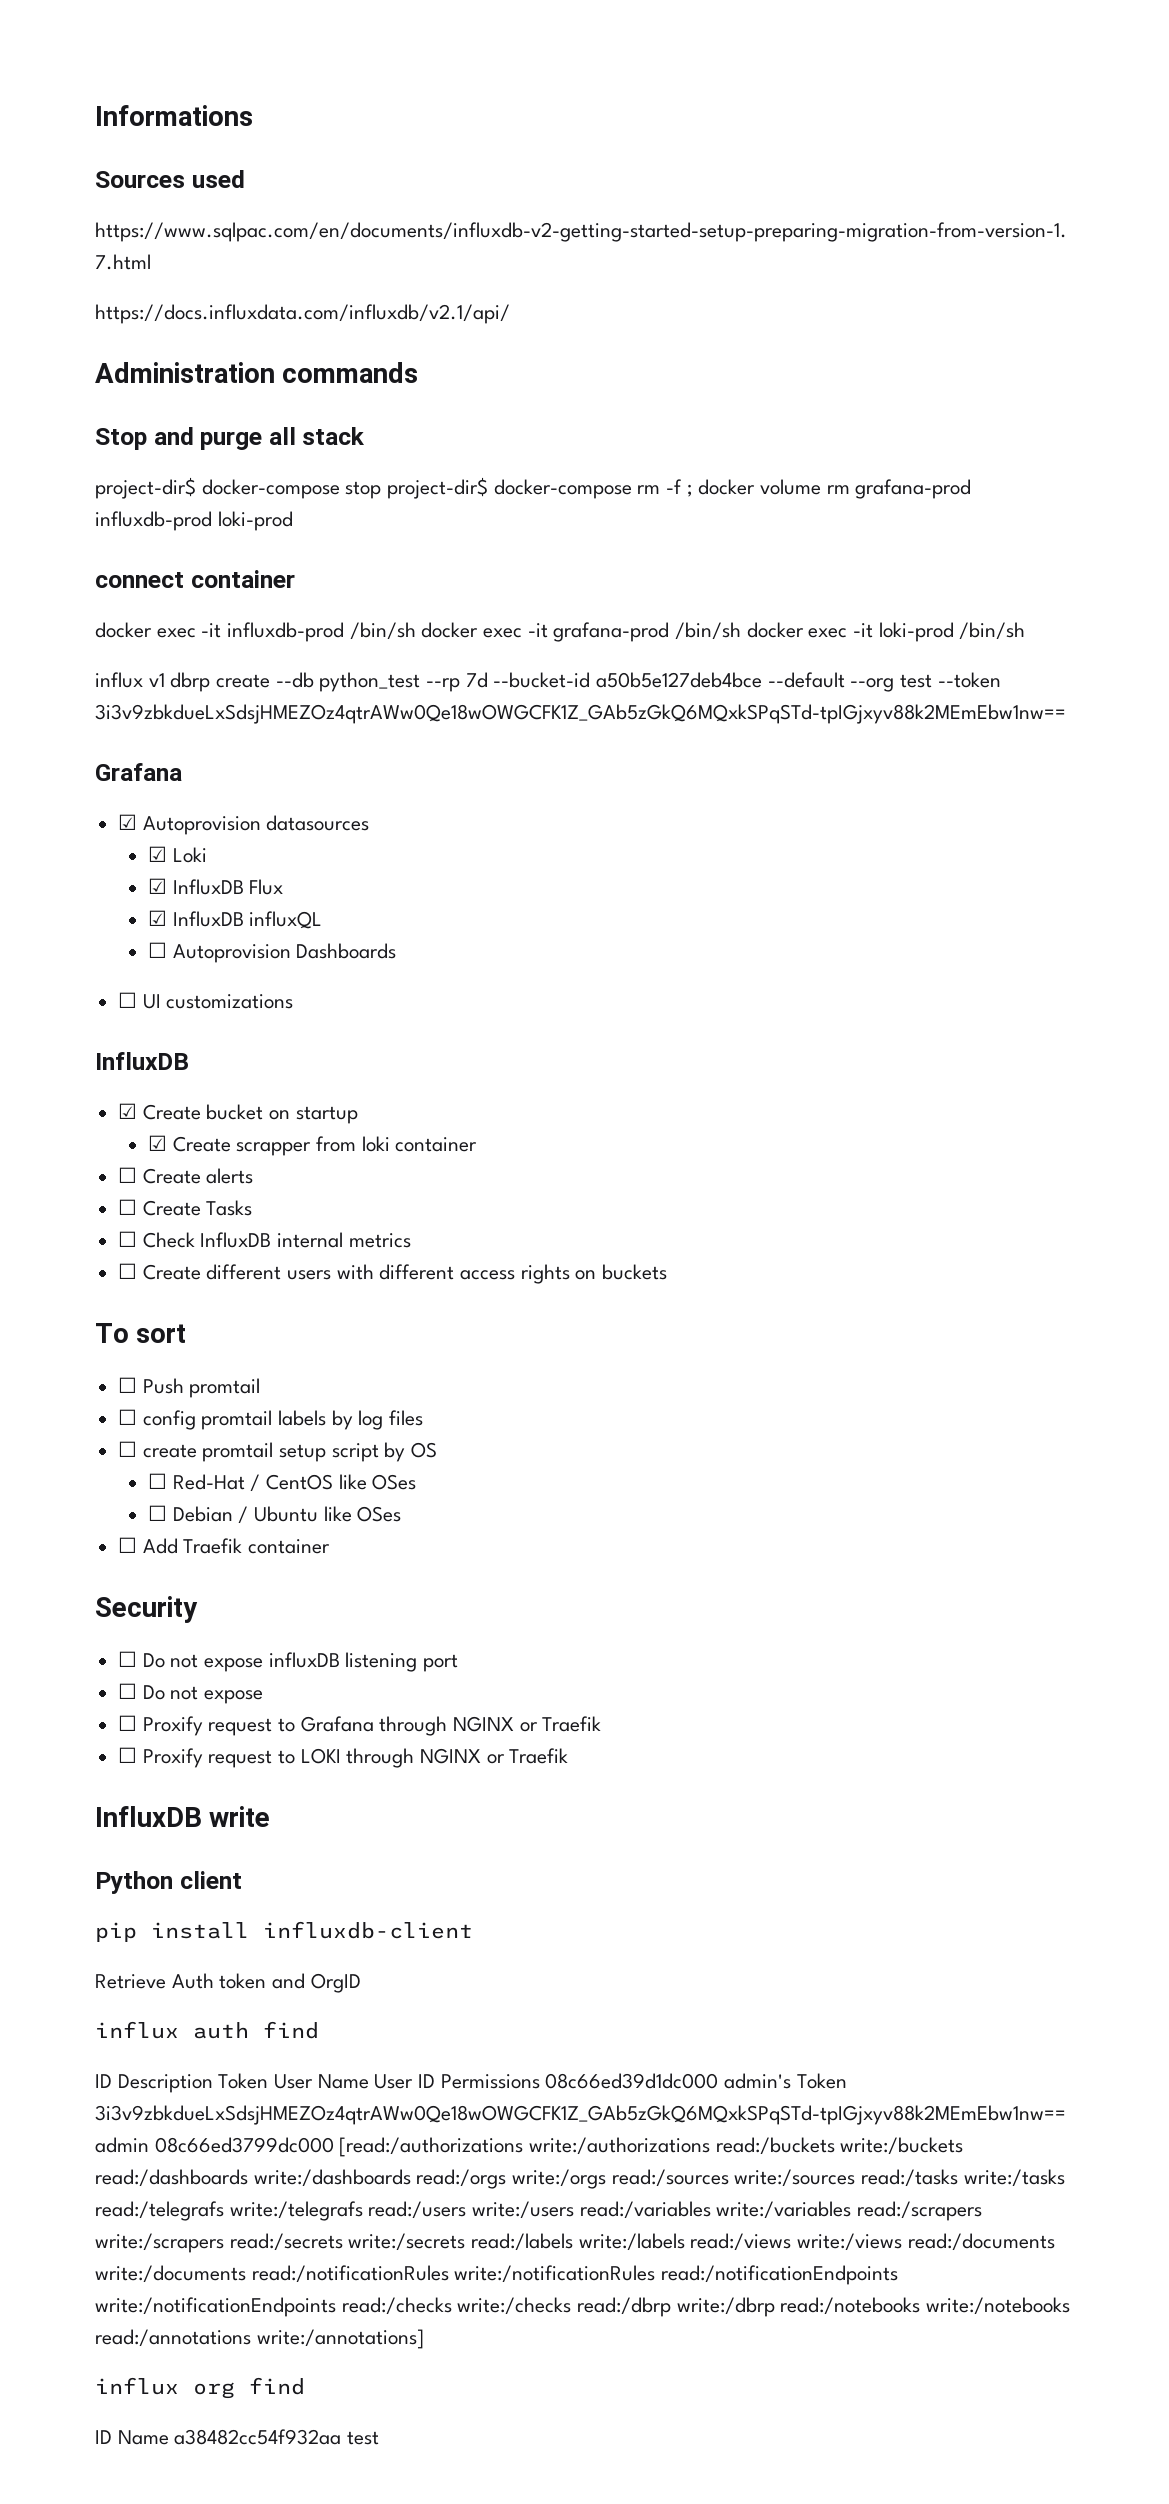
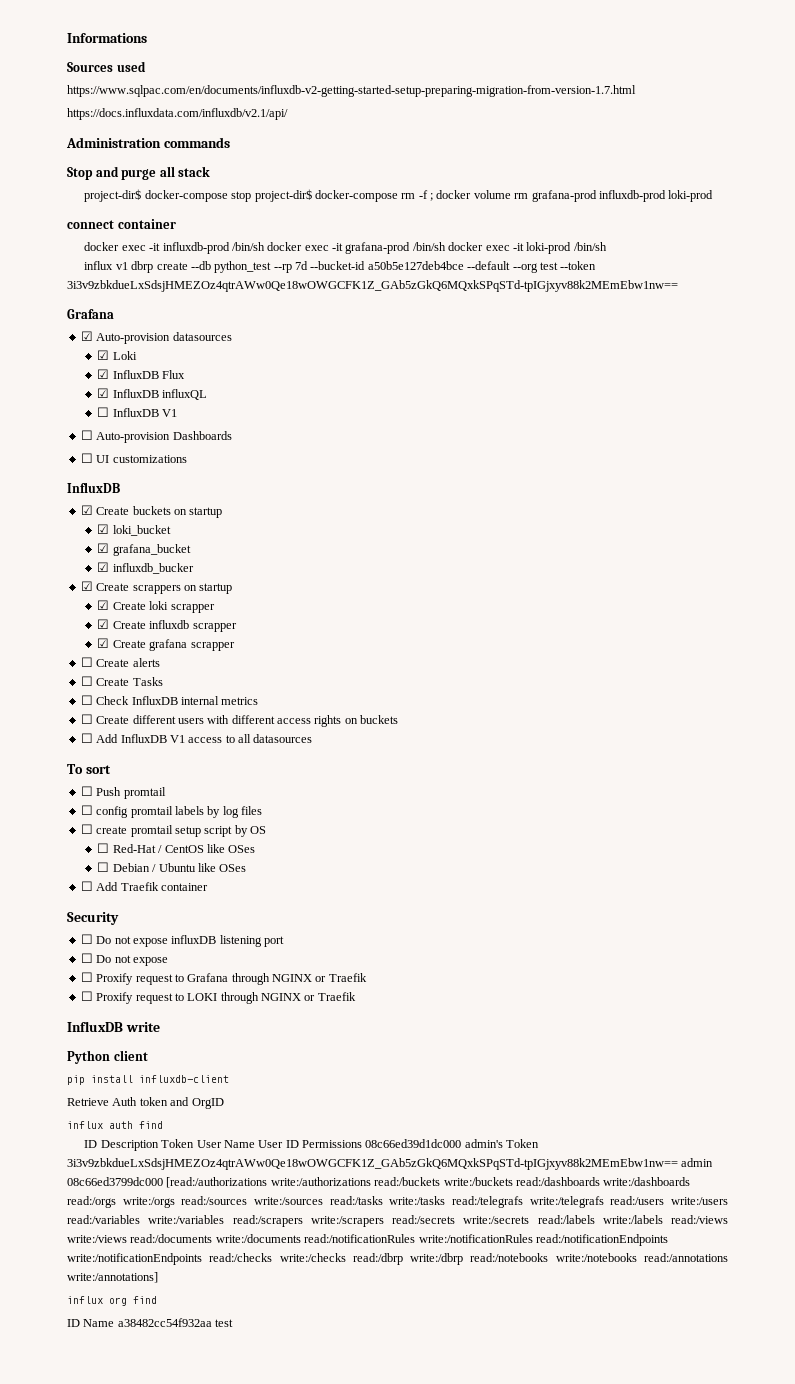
- ☑ Autoprovision datasources
+ ☑ Auto-provision datasources
- ☐ Autoprovision Dashboards
+ ☐ InfluxDB V1
+ ☐ Auto-provision Dashboards
- ☑ Create bucket on startup
+ ☑ Create buckets on startup
+ ☑ loki_bucket
+ ☑ grafana_bucket
+ ☑ influxdb_bucker
+ ☑ Create scrappers on startup
- ☑ Create scrapper from loki container
+ ☑ Create loki scrapper
+ ☑ Create influxdb scrapper
+ ☑ Create grafana scrapper
+ ☐ Add InfluxDB V1 access to all datasources

